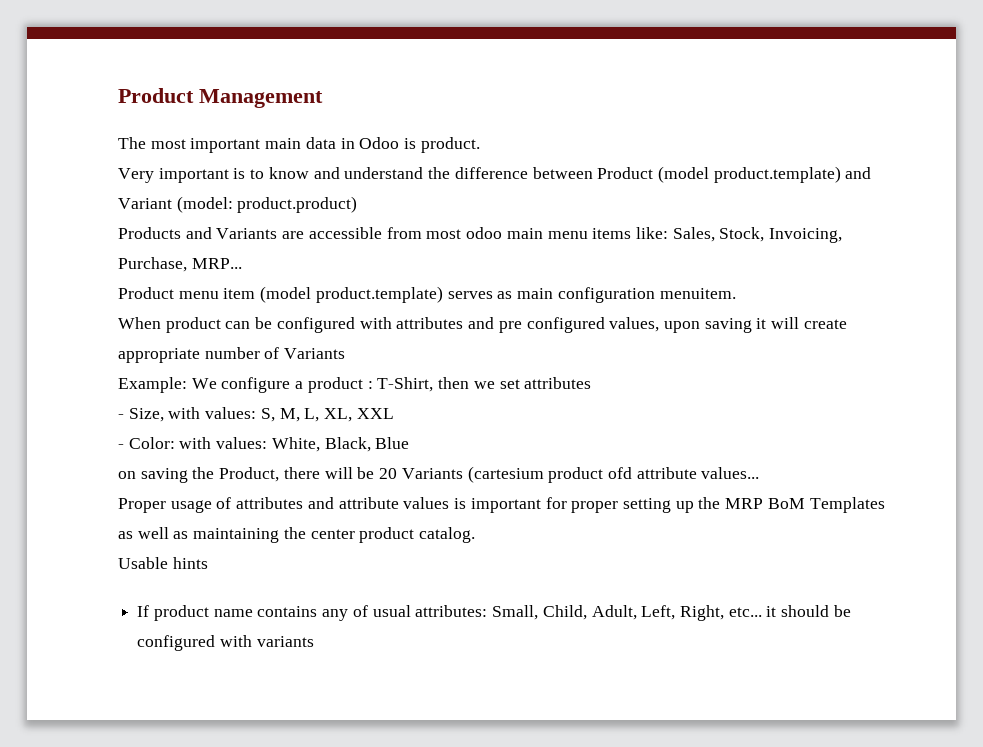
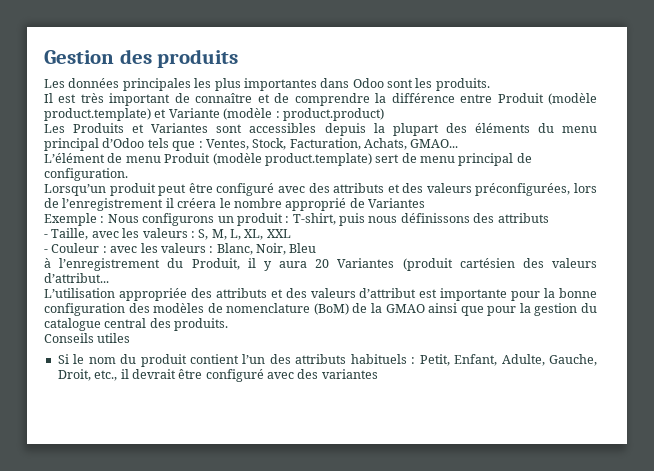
- Product Management
- The most important main data in Odoo is product.
- Very important is to know and understand the difference between Product (model product.template) and Variant (model: product.product)
- Products and Variants are accessible from most odoo main menu items like: Sales, Stock, Invoicing, Purchase, MRP...
- Product menu item (model product.template) serves as main configuration menuitem.
- When product can be configured with attributes and pre configured values, upon saving it will create appropriate number of Variants
- Example: We configure a product : T-Shirt, then we set attributes
- - Size, with values: S, M, L, XL, XXL
+ Gestion des produits
+ Les données principales les plus importantes dans Odoo sont les produits.
+ Il est très important de connaître et de comprendre la différence entre Produit (modèle product.template) et Variante (modèle : product.product)
+ Les Produits et Variantes sont accessibles depuis la plupart des éléments du menu principal d’Odoo tels que : Ventes, Stock, Facturation, Achats, GMAO...
+ L’élément de menu Produit (modèle product.template) sert de menu principal de configuration.
+ Lorsqu’un produit peut être configuré avec des attributs et des valeurs préconfigurées, lors de l’enregistrement il créera le nombre approprié de Variantes
+ Exemple : Nous configurons un produit : T-shirt, puis nous définissons des attributs
+ - Taille, avec les valeurs : S, M, L, XL, XXL
- - Color: with values: White, Black, Blue
- on saving the Product, there will be 20 Variants (cartesium product ofd attribute values...
- Proper usage of attributes and attribute values is important for proper setting up the MRP BoM Templates as well as maintaining the center product catalog.
- Usable hints
- If product name contains any of usual attributes: Small, Child, Adult, Left, Right, etc... it should be configured with variants
+ - Couleur : avec les valeurs : Blanc, Noir, Bleu
+ à l’enregistrement du Produit, il y aura 20 Variantes (produit cartésien des valeurs d’attribut...
+ L’utilisation appropriée des attributs et des valeurs d’attribut est importante pour la bonne configuration des modèles de nomenclature (BoM) de la GMAO ainsi que pour la gestion du catalogue central des produits.
+ Conseils utiles
+ Si le nom du produit contient l’un des attributs habituels : Petit, Enfant, Adulte, Gauche, Droit, etc., il devrait être configuré avec des variantes

